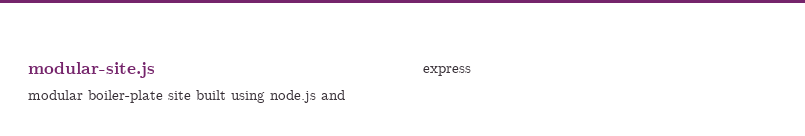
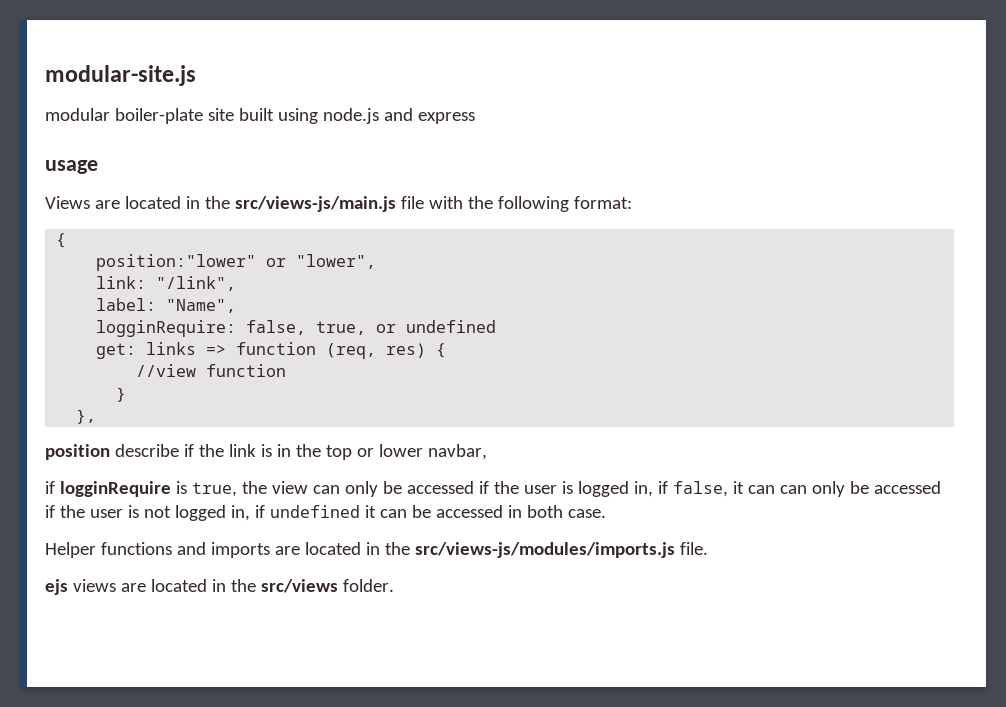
+ usage
+ Views are located in the src/views-js/main.js file with the following format:
+ {
+ position:"lower" or "lower",
+ link: "/link",
+ label: "Name",
+ logginRequire: false, true, or undefined
+ get: links => function (req, res) {
+ //view function
+ }
+ },
+ position describe if the link is in the top or lower navbar,
+ if logginRequire is true, the view can only be accessed if the user is logged in, if false, it can can only be accessed if the user is not logged in, if undefined it can be accessed in both case.
+ Helper functions and imports are located in the src/views-js/modules/imports.js file.
+ ejs views are located in the src/views folder.

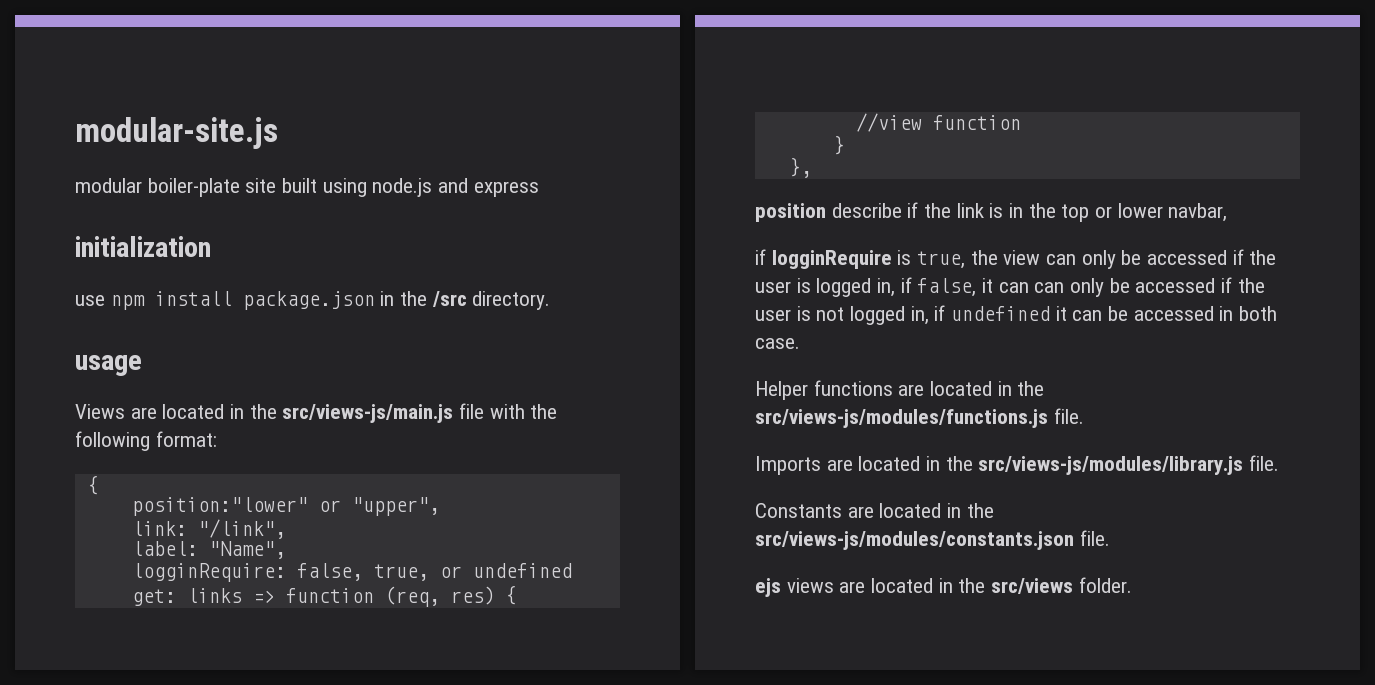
+ initialization
+ use npm install package.json in the /src directory.
- position:"lower" or "lower",
+ position:"lower" or "upper",
- Helper functions and imports are located in the src/views-js/modules/imports.js file.
+ Helper functions are located in the src/views-js/modules/functions.js file.
+ Imports are located in the src/views-js/modules/library.js file.
+ Constants are located in the src/views-js/modules/constants.json file.

